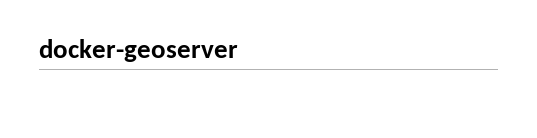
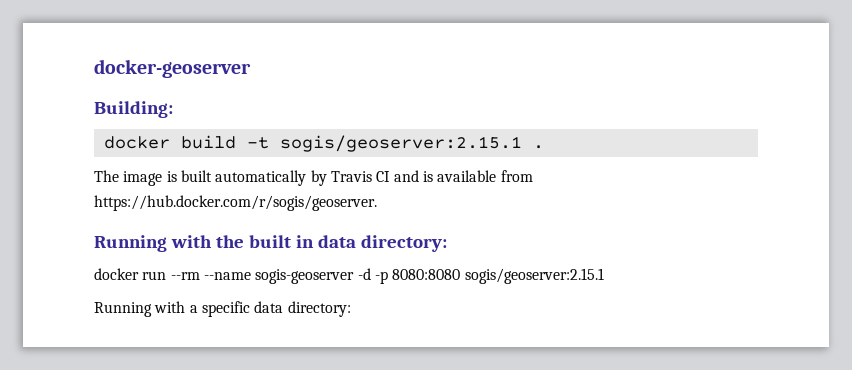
+ Building:
+ docker build -t sogis/geoserver:2.15.1 .
+ The image is built automatically by Travis CI and is available from https://hub.docker.com/r/sogis/geoserver.
+ Running with the built in data directory:
+ docker run --rm --name sogis-geoserver -d -p 8080:8080 sogis/geoserver:2.15.1
+ Running with a specific data directory:

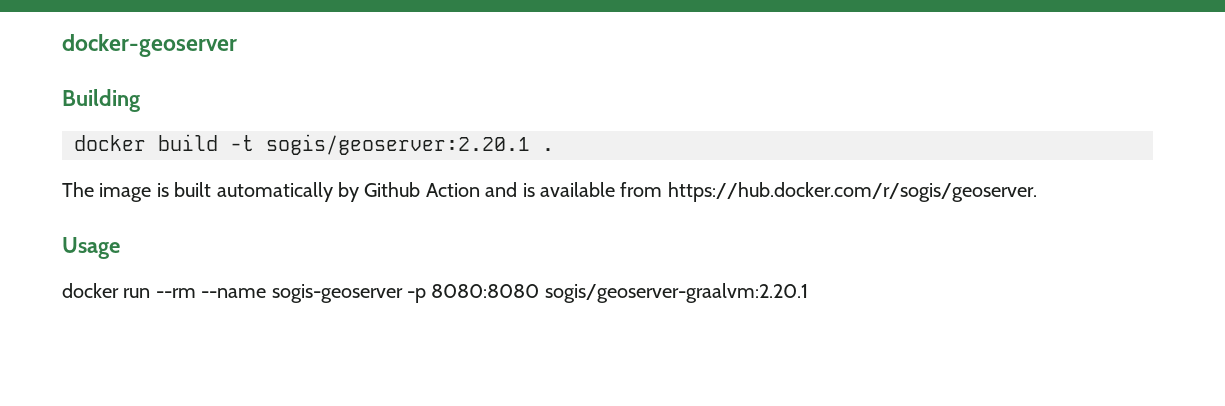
- Building:
+ Building
- docker build -t sogis/geoserver:2.15.1 .
+ docker build -t sogis/geoserver:2.20.1 .
- The image is built automatically by Travis CI and is available from https://hub.docker.com/r/sogis/geoserver.
+ The image is built automatically by Github Action and is available from https://hub.docker.com/r/sogis/geoserver.
- Running with the built in data directory:
+ Usage
- docker run --rm --name sogis-geoserver -d -p 8080:8080 sogis/geoserver:2.15.1
- Running with a specific data directory:
+ docker run --rm --name sogis-geoserver -p 8080:8080 sogis/geoserver-graalvm:2.20.1

